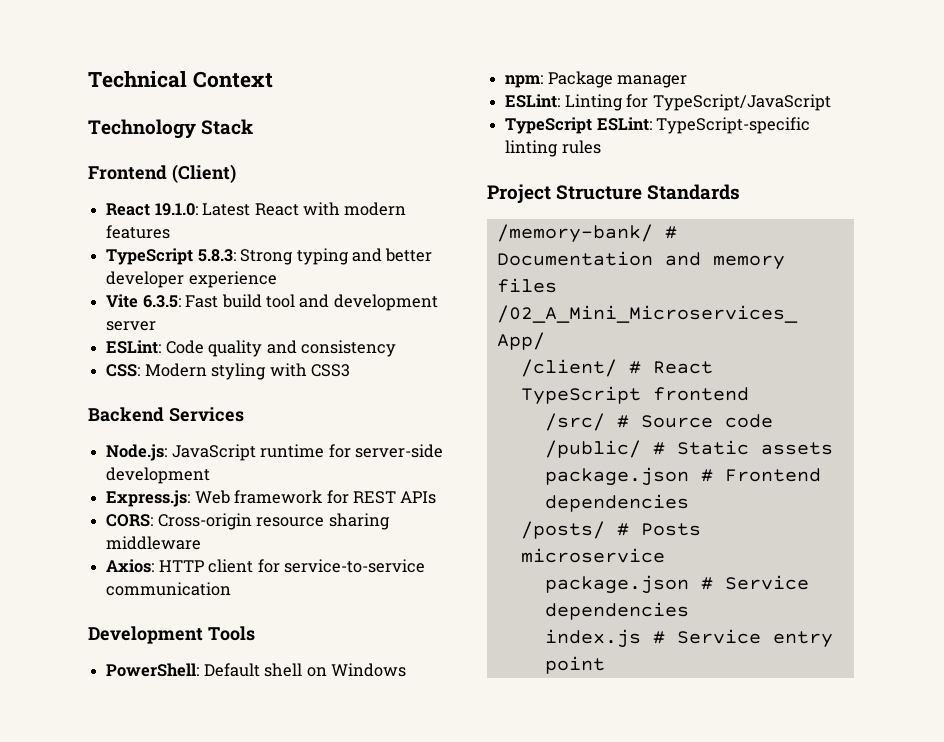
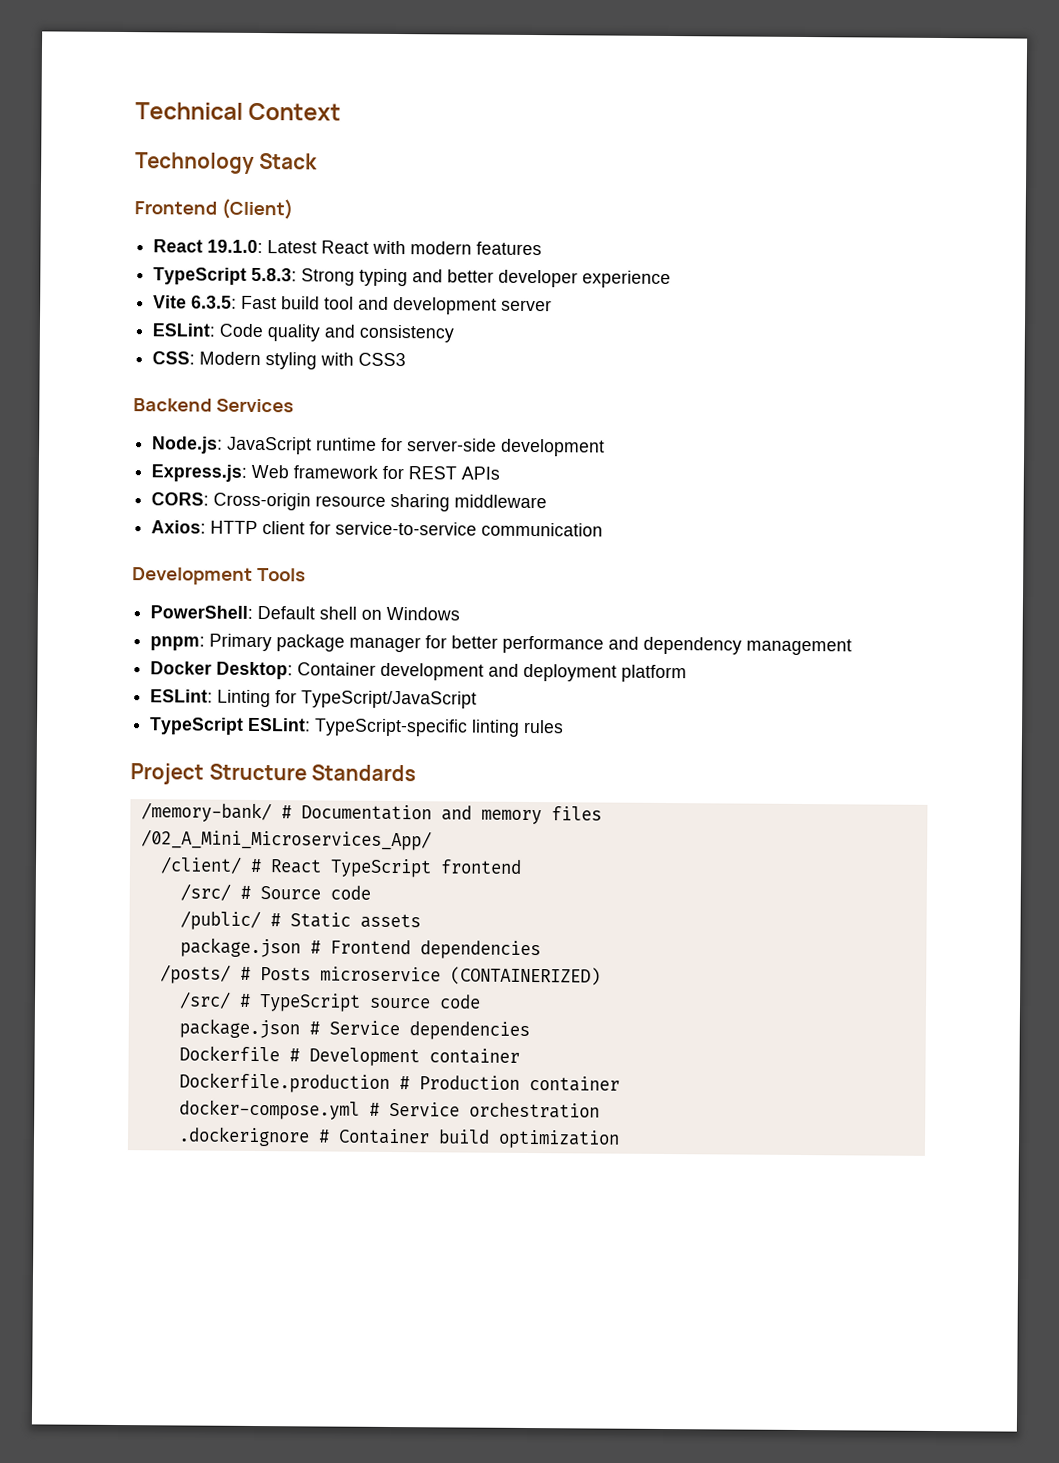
- npm: Package manager
+ pnpm: Primary package manager for better performance and dependency management
+ Docker Desktop: Container development and deployment platform
- /posts/ # Posts microservice
+ /posts/ # Posts microservice (CONTAINERIZED)
+ /src/ # TypeScript source code
  package.json # Service dependencies
- index.js # Service entry point
+ Dockerfile # Development container
+ Dockerfile.production # Production container
+ docker-compose.yml # Service orchestration
+ .dockerignore # Container build optimization

